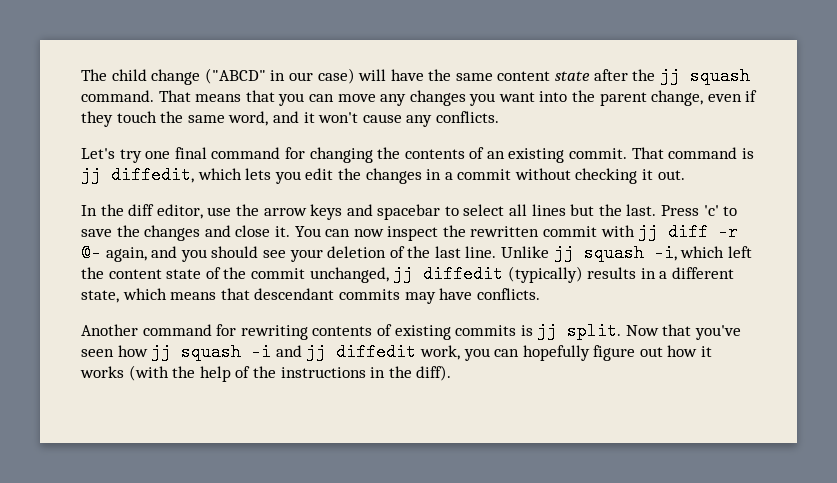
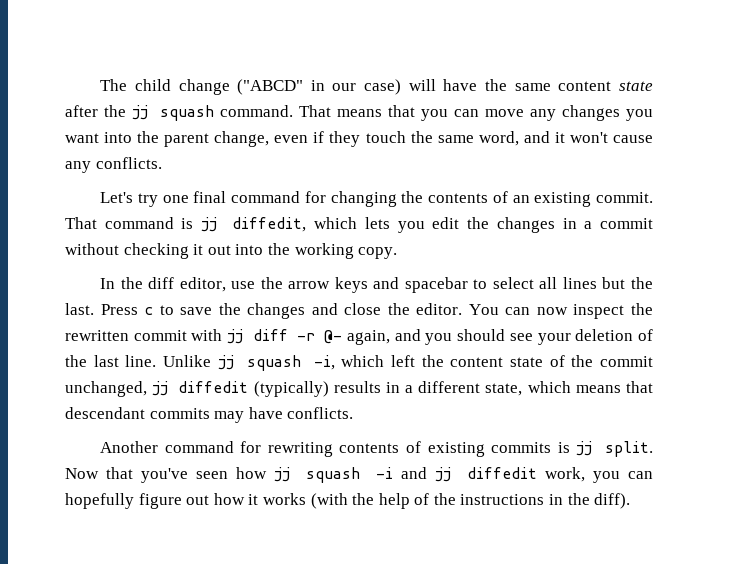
- That command is jj diffedit, which lets you edit the changes in a commit without checking it out.
+ That command is jj diffedit, which lets you edit the changes in a commit without checking it out into the working copy.
- Press 'c' to save the changes and close it.
+ Press c to save the changes and close the editor.

